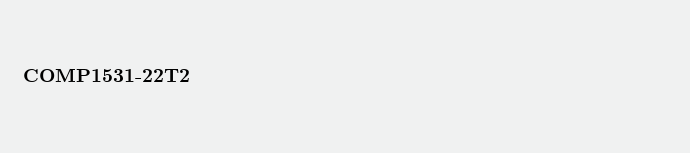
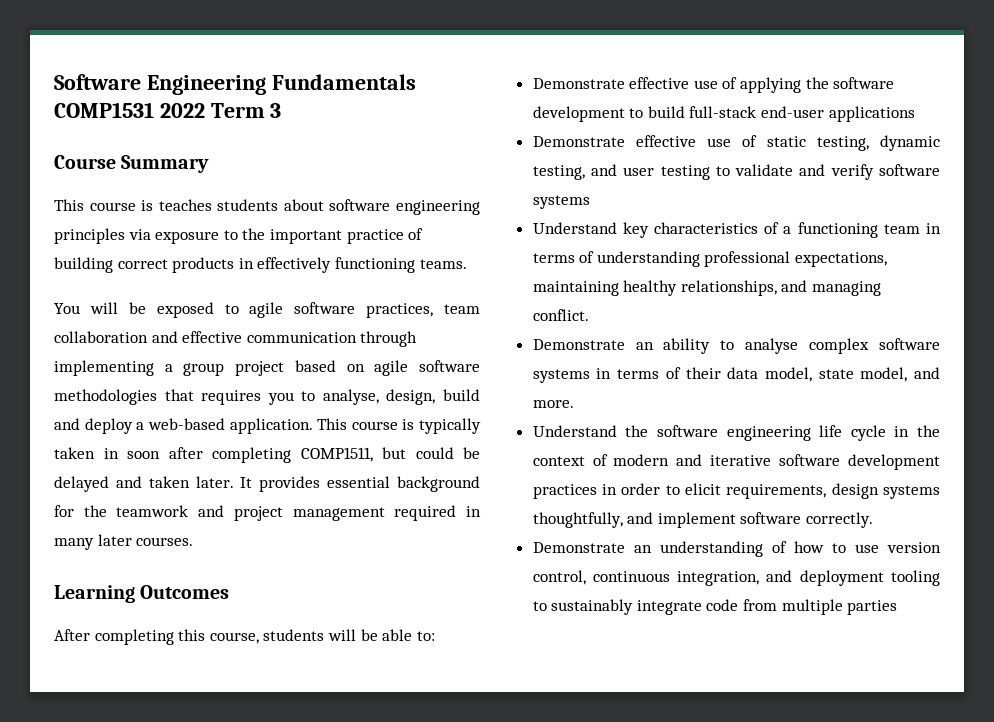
- COMP1531-22T2
+ Software Engineering Fundamentals COMP1531 2022 Term 3
+ Course Summary
+ This course is teaches students about software engineering principles via exposure to the important practice of building correct products in effectively functioning teams.
+ You will be exposed to agile software practices, team collaboration and effective communication through implementing a group project based on agile software methodologies that requires you to analyse, design, build and deploy a web-based application. This course is typically taken in soon after completing COMP1511, but could be delayed and taken later. It provides essential background for the teamwork and project management required in many later courses.
+ Learning Outcomes
+ After completing this course, students will be able to:
+ Demonstrate effective use of applying the software development to build full-stack end-user applications
+ Demonstrate effective use of static testing, dynamic testing, and user testing to validate and verify software systems
+ Understand key characteristics of a functioning team in terms of understanding professional expectations, maintaining healthy relationships, and managing conflict.
+ Demonstrate an ability to analyse complex software systems in terms of their data model, state model, and more.
+ Understand the software engineering life cycle in the context of modern and iterative software development practices in order to elicit requirements, design systems thoughtfully, and implement software correctly.
+ Demonstrate an understanding of how to use version control, continuous integration, and deployment tooling to sustainably integrate code from multiple parties

